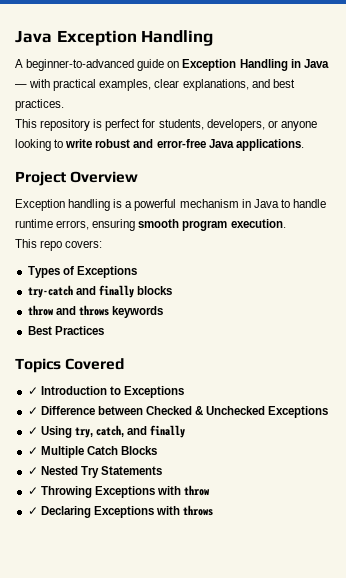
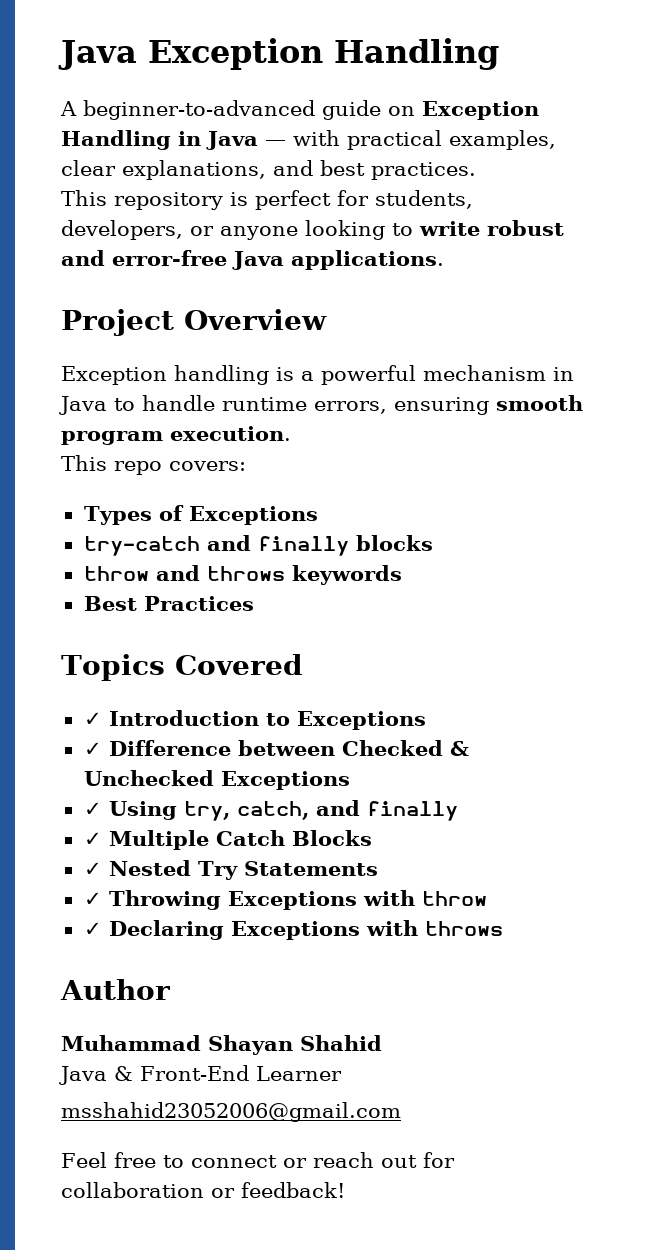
+ Author
+ Muhammad Shayan Shahid
+ Java & Front-End Learner
+ msshahid23052006@gmail.com
+ Feel free to connect or reach out for collaboration or feedback!

